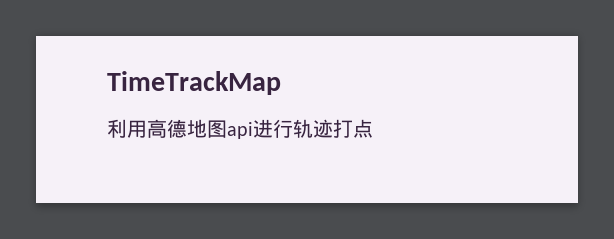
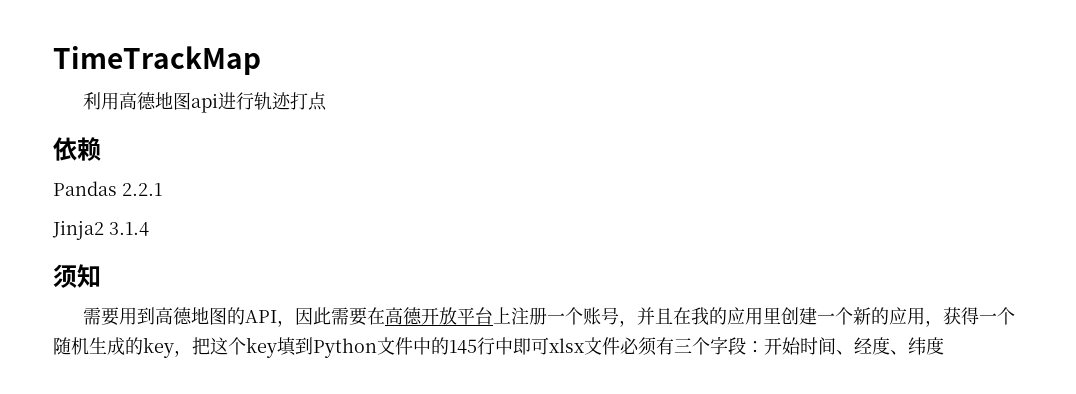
+ 依赖
+ Pandas 2.2.1
+ Jinja2 3.1.4
+ 须知
+ 需要用到高德地图的API，因此需要在高德开放平台上注册一个账号，并且在我的应用里创建一个新的应用，获得一个随机生成的key，把这个key填到Python文件中的145行中即可xlsx文件必须有三个字段：开始时间、经度、纬度

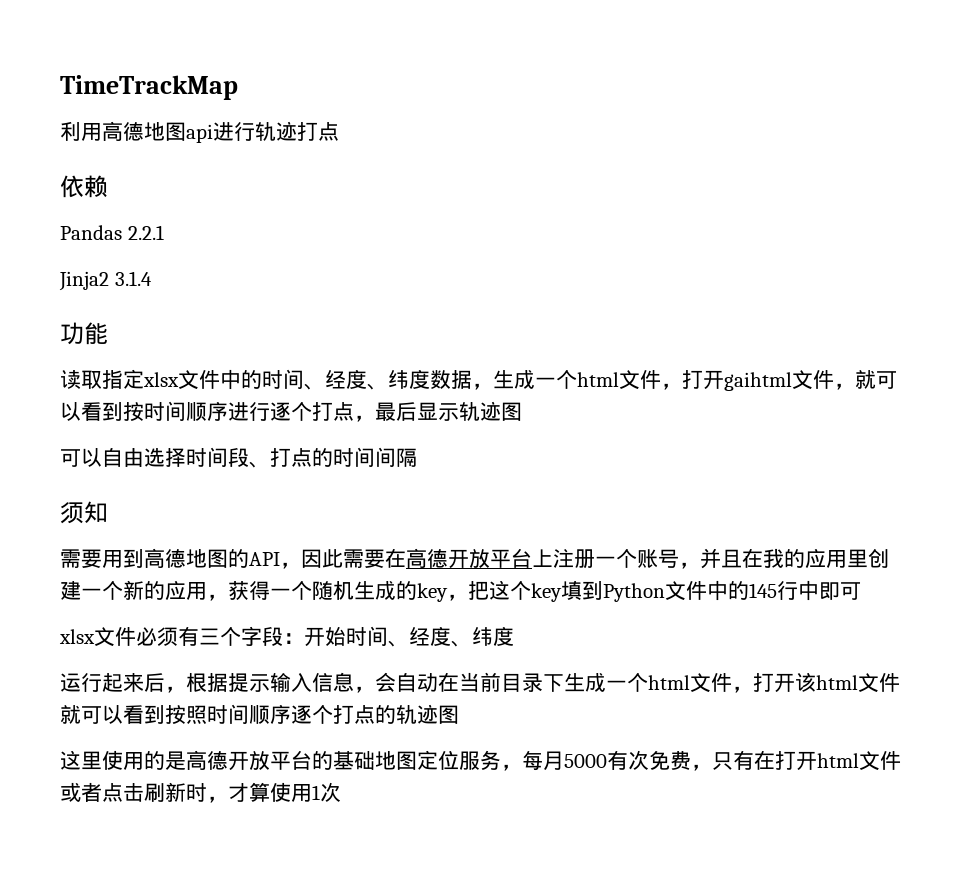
+ 功能
+ 读取指定xlsx文件中的时间、经度、纬度数据，生成一个html文件，打开gaihtml文件，就可以看到按时间顺序进行逐个打点，最后显示轨迹图
+ 可以自由选择时间段、打点的时间间隔
- 需要用到高德地图的API，因此需要在高德开放平台上注册一个账号，并且在我的应用里创建一个新的应用，获得一个随机生成的key，把这个key填到Python文件中的145行中即可xlsx文件必须有三个字段：开始时间、经度、纬度
+ 需要用到高德地图的API，因此需要在高德开放平台上注册一个账号，并且在我的应用里创建一个新的应用，获得一个随机生成的key，把这个key填到Python文件中的145行中即可
+ xlsx文件必须有三个字段：开始时间、经度、纬度
+ 运行起来后，根据提示输入信息，会自动在当前目录下生成一个html文件，打开该html文件就可以看到按照时间顺序逐个打点的轨迹图
+ 这里使用的是高德开放平台的基础地图定位服务，每月5000有次免费，只有在打开html文件或者点击刷新时，才算使用1次

